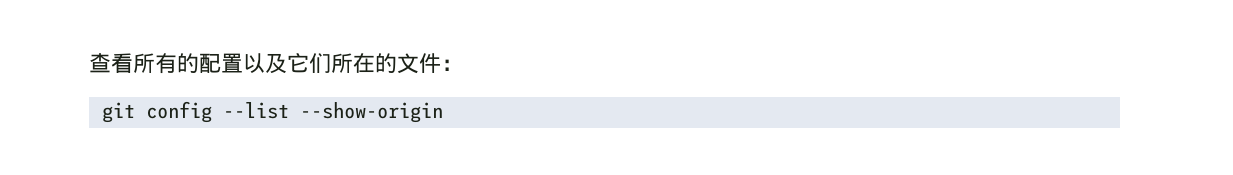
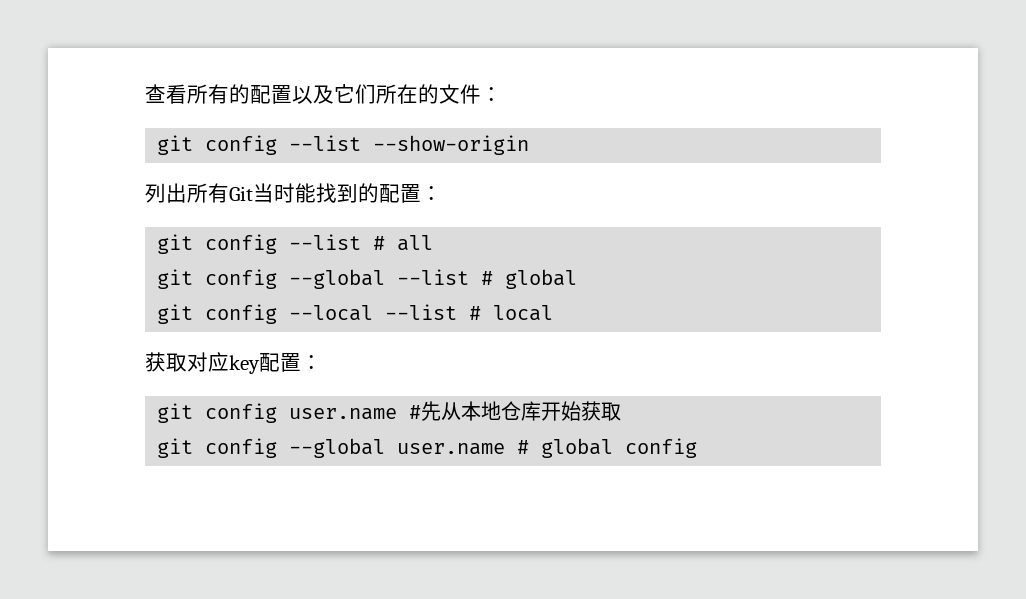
+ 列出所有Git当时能找到的配置：
+ git config --list # all
+ git config --global --list # global
+ git config --local --list # local
+ 获取对应key配置：
+ git config user.name #先从本地仓库开始获取
+ git config --global user.name # global config

